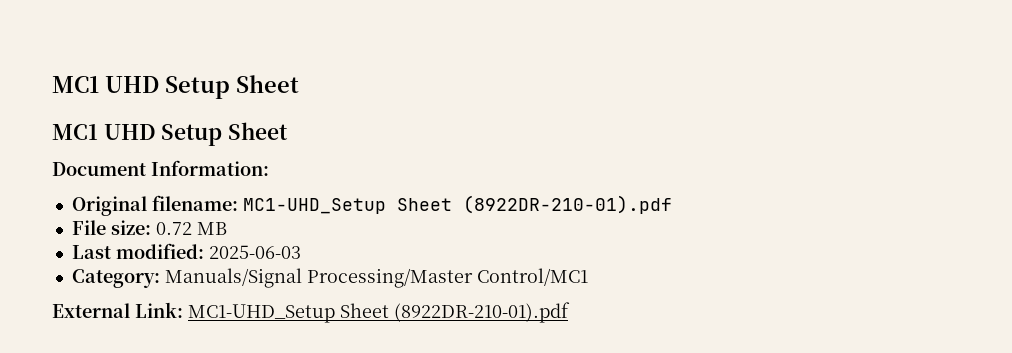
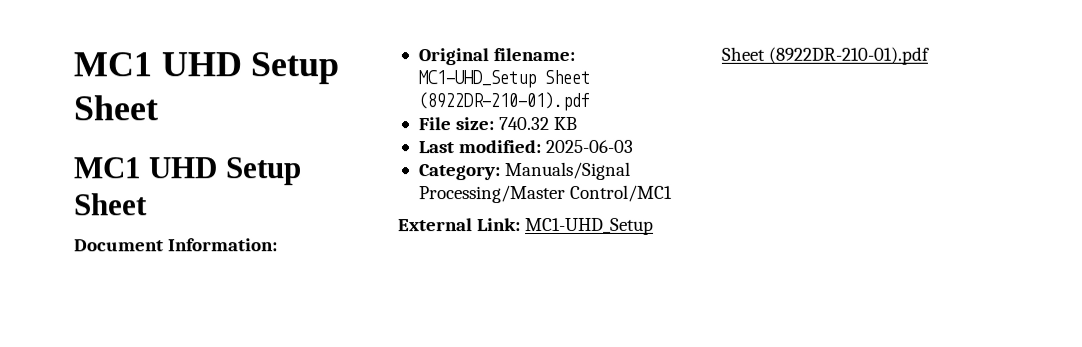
- File size: 0.72 MB
+ File size: 740.32 KB

